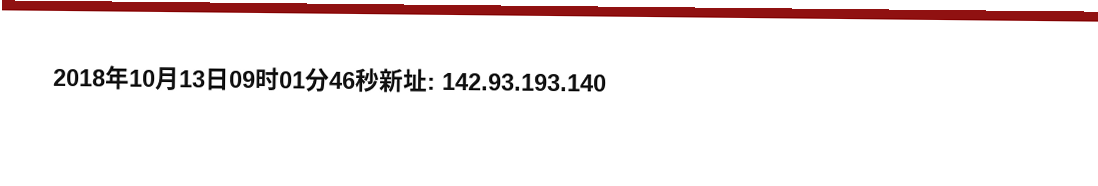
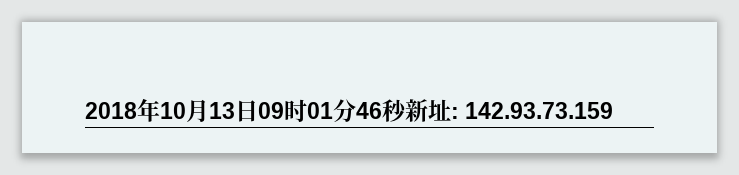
- 2018年10月13日09时01分46秒新址: 142.93.193.140
+ 2018年10月13日09时01分46秒新址: 142.93.73.159

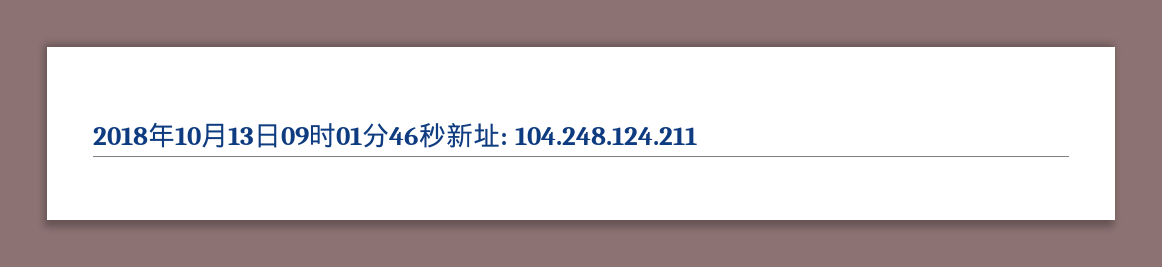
- 2018年10月13日09时01分46秒新址: 142.93.73.159
+ 2018年10月13日09时01分46秒新址: 104.248.124.211

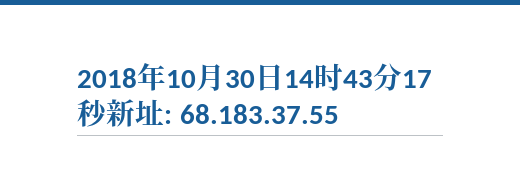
- 2018年10月13日09时01分46秒新址: 104.248.124.211
+ 2018年10月30日14时43分17秒新址: 68.183.37.55

